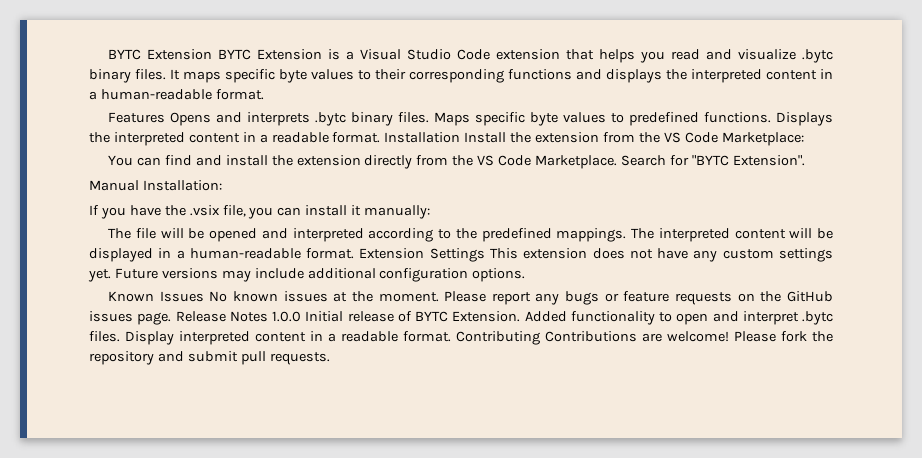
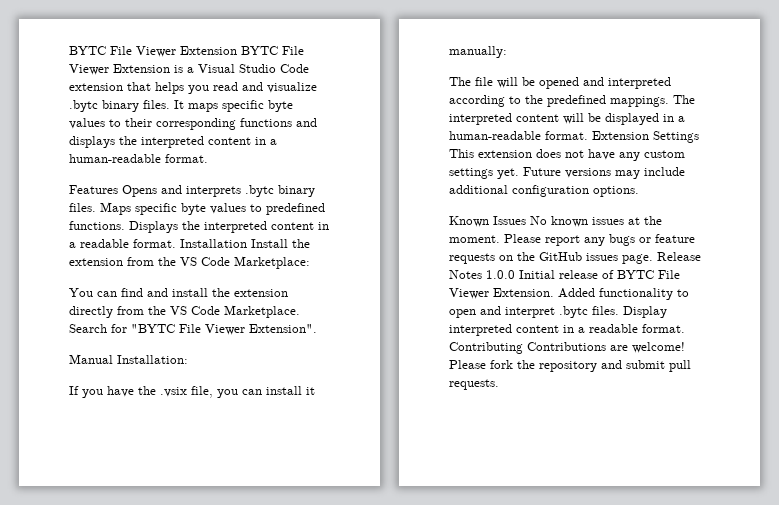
- BYTC Extension BYTC Extension is a Visual Studio Code extension that helps you read and visualize .bytc binary files.
+ BYTC File Viewer Extension BYTC File Viewer Extension is a Visual Studio Code extension that helps you read and visualize .bytc binary files.
- Search for "BYTC Extension".
+ Search for "BYTC File Viewer Extension".
- Release Notes 1.0.0 Initial release of BYTC Extension.
+ Release Notes 1.0.0 Initial release of BYTC File Viewer Extension.

